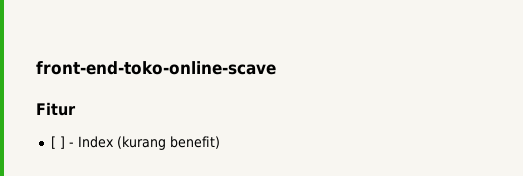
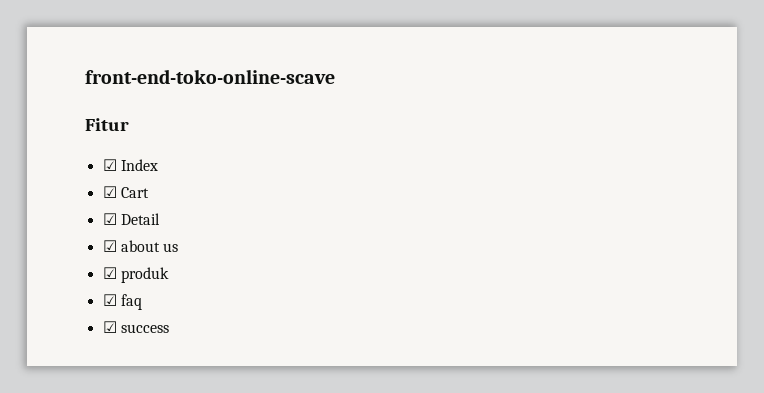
- [ ] - Index (kurang benefit)
+ ☑ Index
+ ☑ Cart
+ ☑ Detail
+ ☑ about us
+ ☑ produk
+ ☑ faq
+ ☑ success

